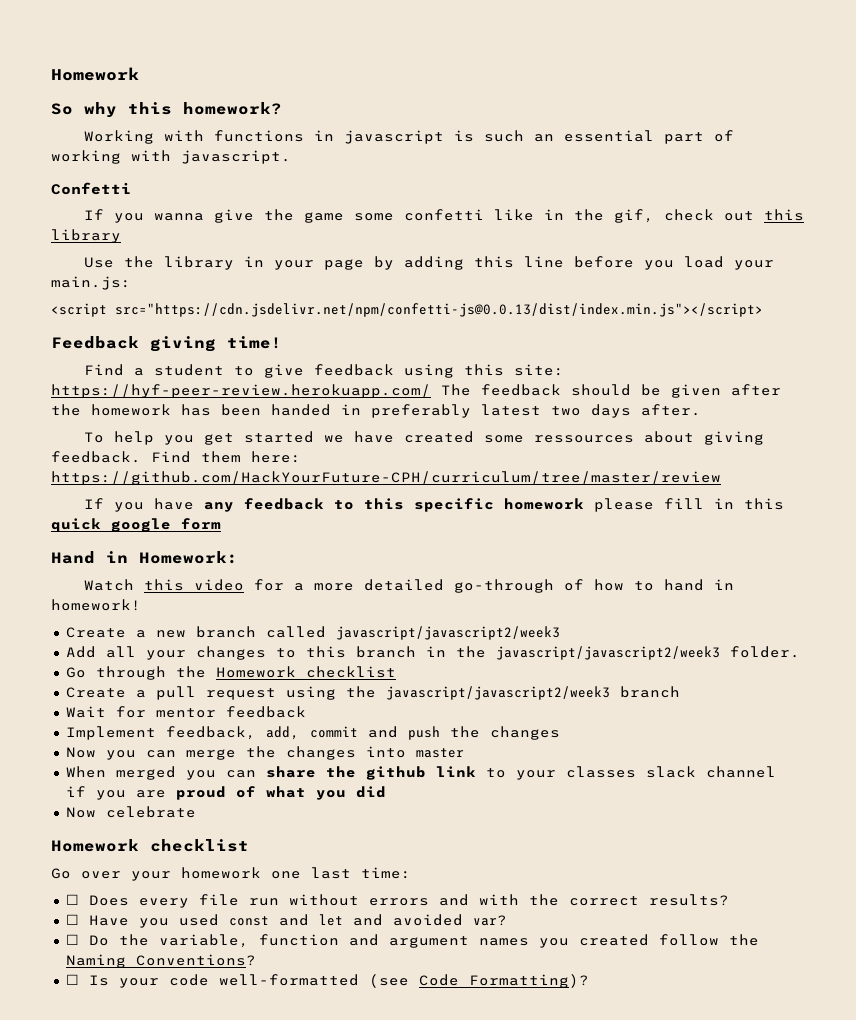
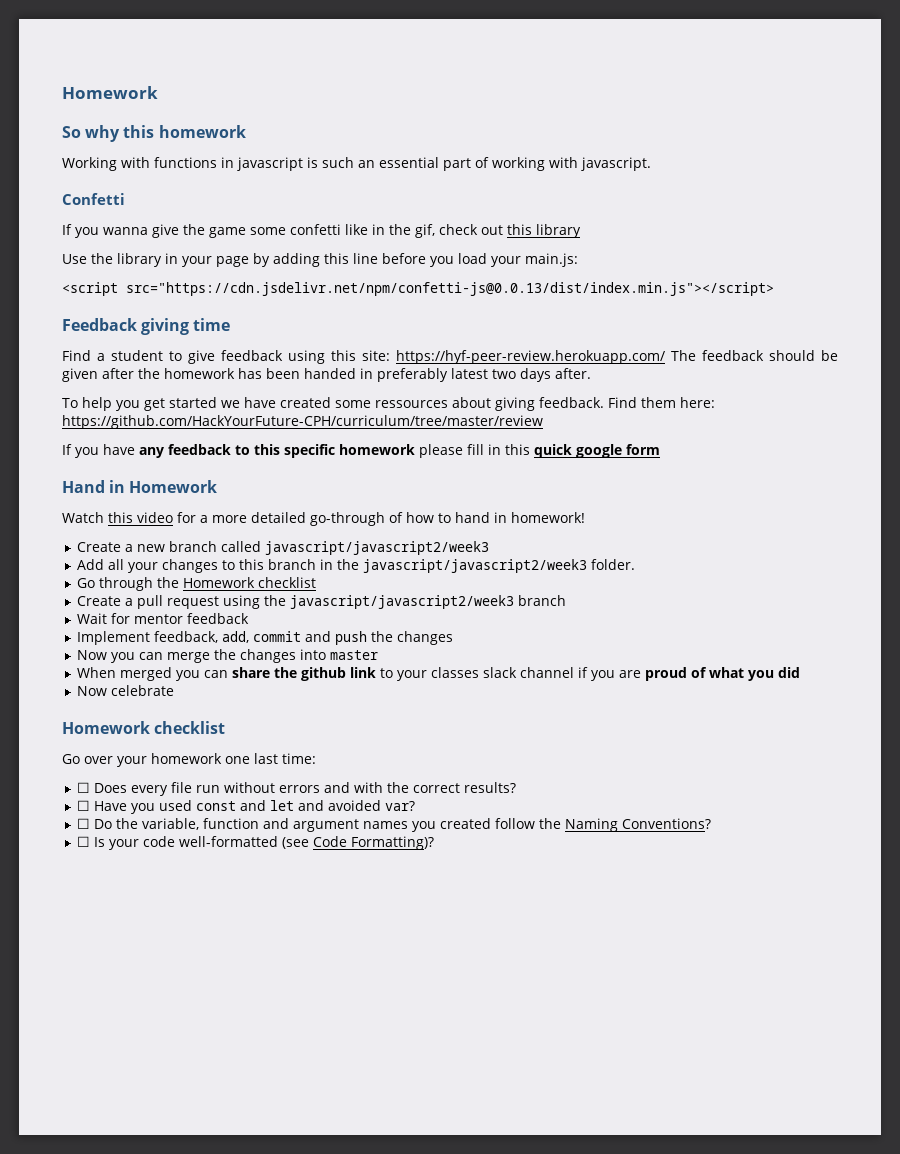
- So why this homework?
+ So why this homework
- Feedback giving time!
+ Feedback giving time
- Hand in Homework:
+ Hand in Homework

